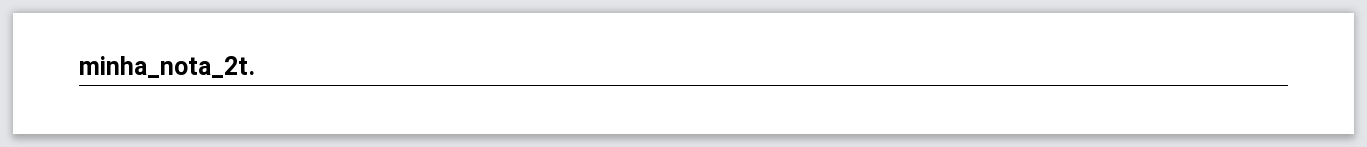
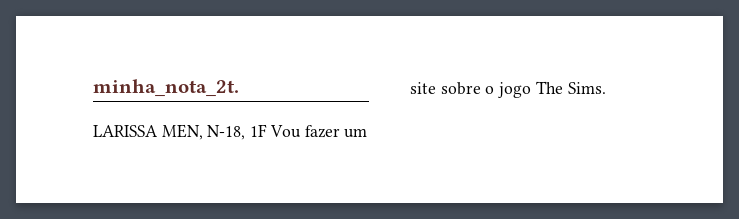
+ LARISSA MEN, N-18, 1F Vou fazer um site sobre o jogo The Sims.

